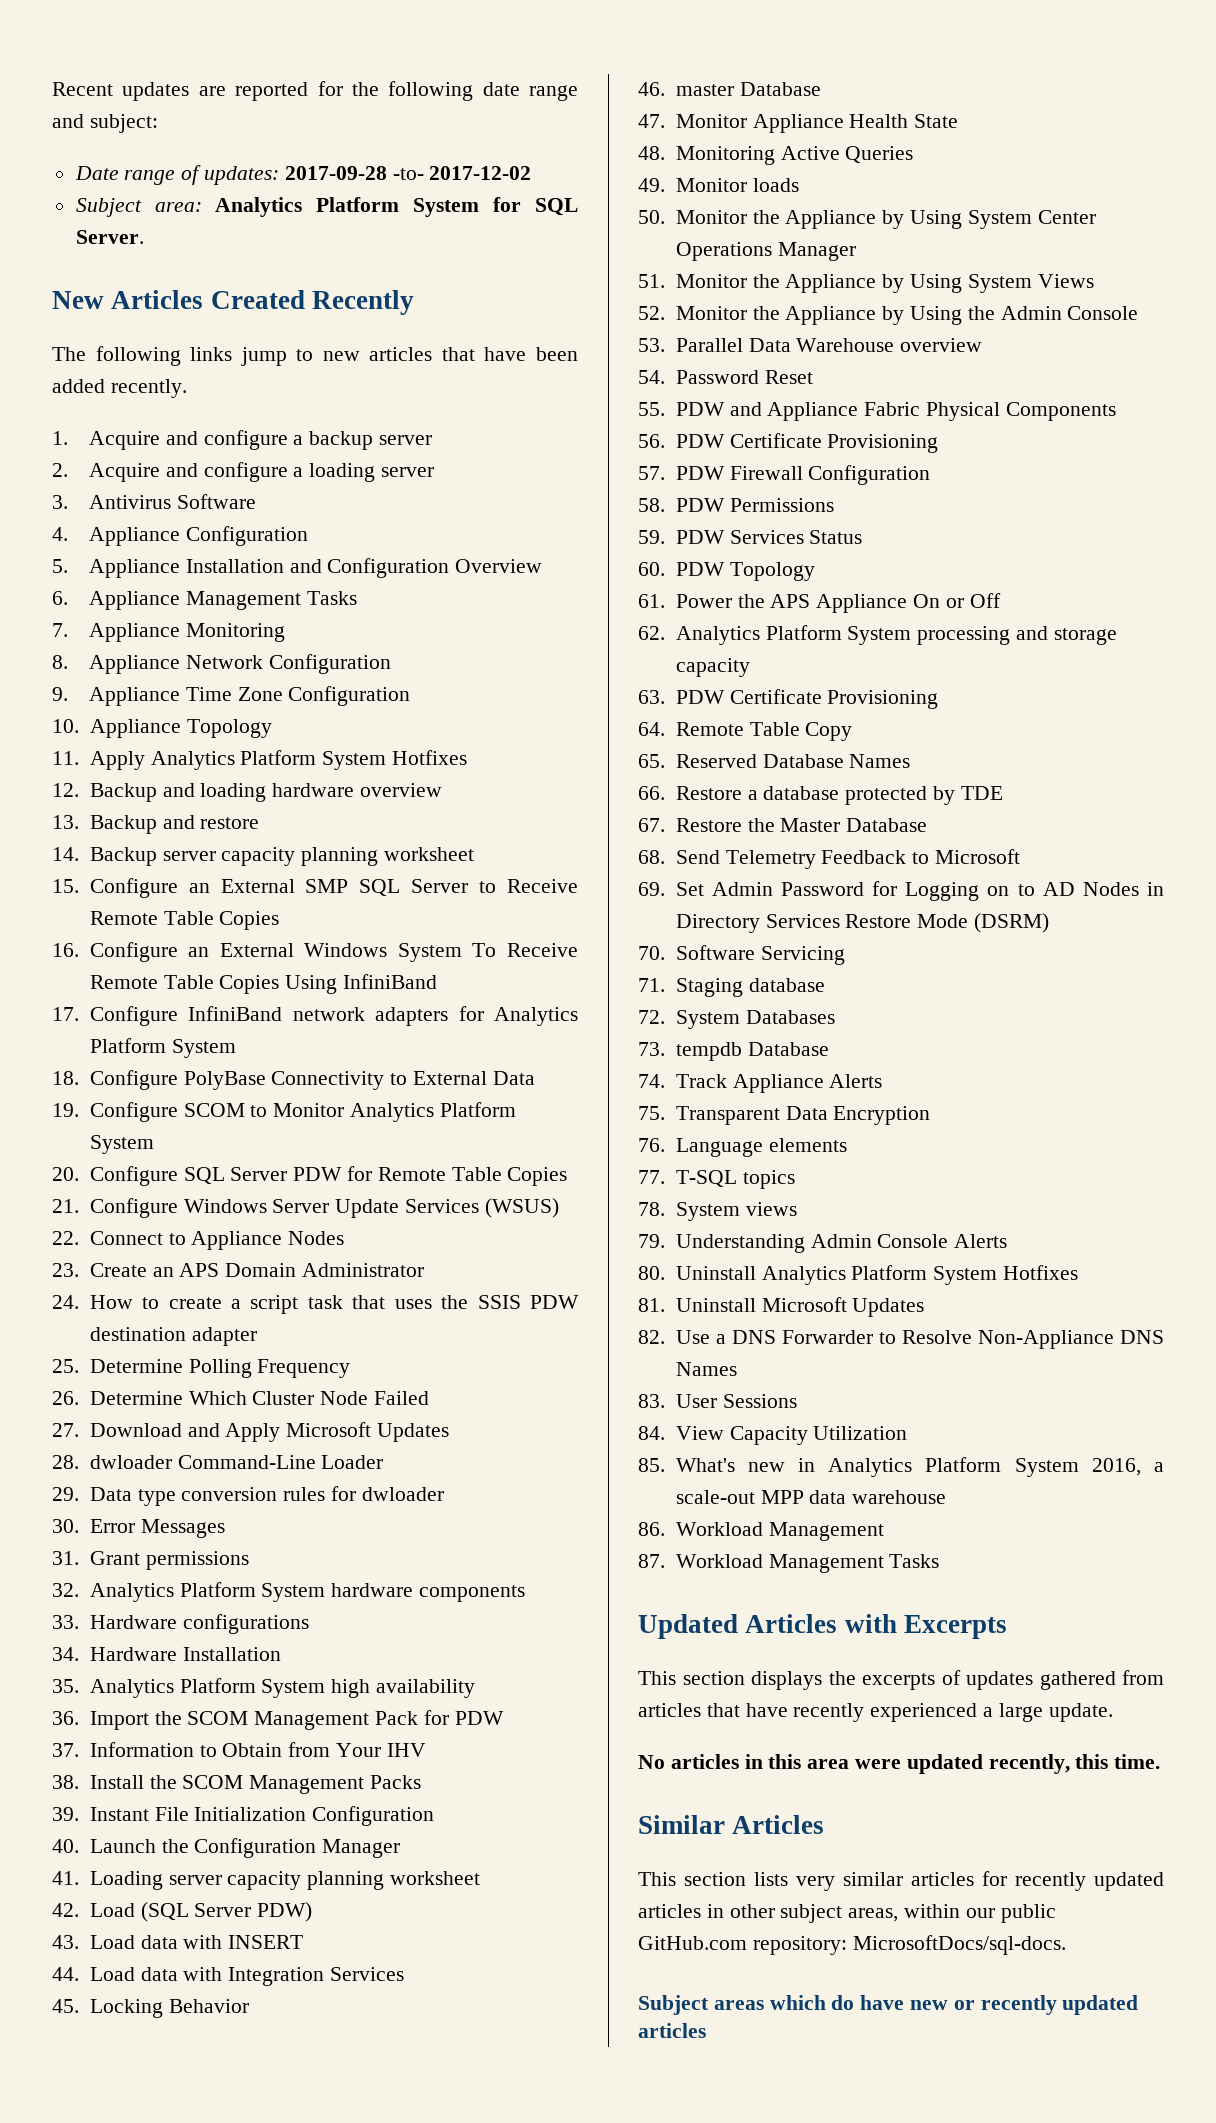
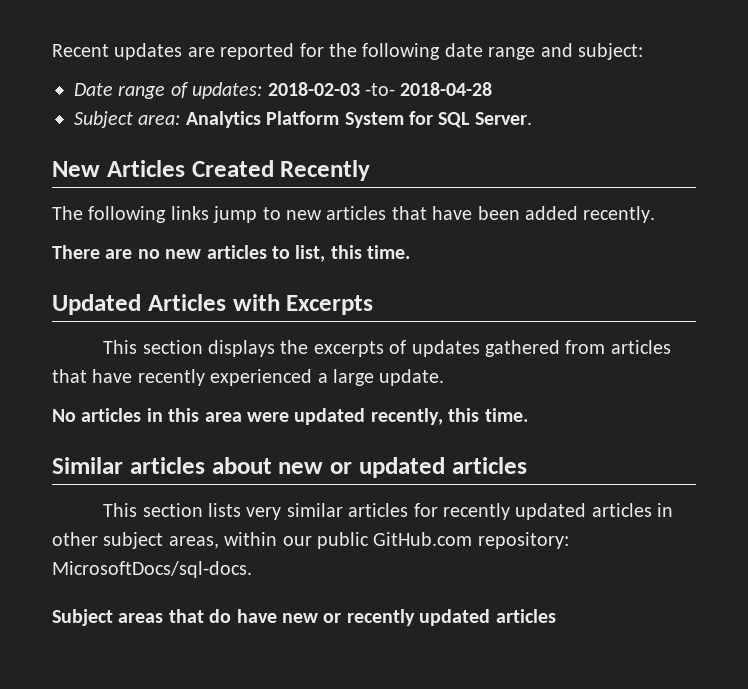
- Date range of updates: 2017-09-28 -to- 2017-12-02
+ Date range of updates: 2018-02-03 -to- 2018-04-28
- 1. Acquire and configure a backup server
- 2. Acquire and configure a loading server
- 3. Antivirus Software
- 4. Appliance Configuration
- 5. Appliance Installation and Configuration Overview
- 6. Appliance Management Tasks
- 7. Appliance Monitoring
- 8. Appliance Network Configuration
- 9. Appliance Time Zone Configuration
- 10. Appliance Topology
- 11. Apply Analytics Platform System Hotfixes
- 12. Backup and loading hardware overview
- 13. Backup and restore
- 14. Backup server capacity planning worksheet
- 15. Configure an External SMP SQL Server to Receive Remote Table Copies
- 16. Configure an External Windows System To Receive Remote Table Copies Using InfiniBand
- 17. Configure InfiniBand network adapters for Analytics Platform System
- 18. Configure PolyBase Connectivity to External Data
- 19. Configure SCOM to Monitor Analytics Platform System
- 20. Configure SQL Server PDW for Remote Table Copies
- 21. Configure Windows Server Update Services (WSUS)
- 22. Connect to Appliance Nodes
- 23. Create an APS Domain Administrator
- 24. How to create a script task that uses the SSIS PDW destination adapter
- 25. Determine Polling Frequency
- 26. Determine Which Cluster Node Failed
- 27. Download and Apply Microsoft Updates
- 28. dwloader Command-Line Loader
- 29. Data type conversion rules for dwloader
- 30. Error Messages
- 31. Grant permissions
- 32. Analytics Platform System hardware components
- 33. Hardware configurations
- 34. Hardware Installation
- 35. Analytics Platform System high availability
- 36. Import the SCOM Management Pack for PDW
- 37. Information to Obtain from Your IHV
- 38. Install the SCOM Management Packs
- 39. Instant File Initialization Configuration
- 40. Launch the Configuration Manager
- 41. Loading server capacity planning worksheet
- 42. Load (SQL Server PDW)
- 43. Load data with INSERT
- 44. Load data with Integration Services
- 45. Locking Behavior
- 46. master Database
- 47. Monitor Appliance Health State
- 48. Monitoring Active Queries
- 49. Monitor loads
- 50. Monitor the Appliance by Using System Center Operations Manager
- 51. Monitor the Appliance by Using System Views
- 52. Monitor the Appliance by Using the Admin Console
- 53. Parallel Data Warehouse overview
- 54. Password Reset
- 55. PDW and Appliance Fabric Physical Components
- 56. PDW Certificate Provisioning
- 57. PDW Firewall Configuration
- 58. PDW Permissions
- 59. PDW Services Status
- 60. PDW Topology
- 61. Power the APS Appliance On or Off
- 62. Analytics Platform System processing and storage capacity
- 63. PDW Certificate Provisioning
- 64. Remote Table Copy
- 65. Reserved Database Names
- 66. Restore a database protected by TDE
- 67. Restore the Master Database
- 68. Send Telemetry Feedback to Microsoft
- 69. Set Admin Password for Logging on to AD Nodes in Directory Services Restore Mode (DSRM)
- 70. Software Servicing
- 71. Staging database
- 72. System Databases
- 73. tempdb Database
- 74. Track Appliance Alerts
- 75. Transparent Data Encryption
- 76. Language elements
- 77. T-SQL topics
- 78. System views
- 79. Understanding Admin Console Alerts
- 80. Uninstall Analytics Platform System Hotfixes
- 81. Uninstall Microsoft Updates
- 82. Use a DNS Forwarder to Resolve Non-Appliance DNS Names
- 83. User Sessions
- 84. View Capacity Utilization
- 85. What's new in Analytics Platform System 2016, a scale-out MPP data warehouse
- 86. Workload Management
- 87. Workload Management Tasks
+ There are no new articles to list, this time.
- Similar Articles
+ Similar articles about new or updated articles
- Subject areas which do have new or recently updated articles
+ Subject areas that do have new or recently updated articles

